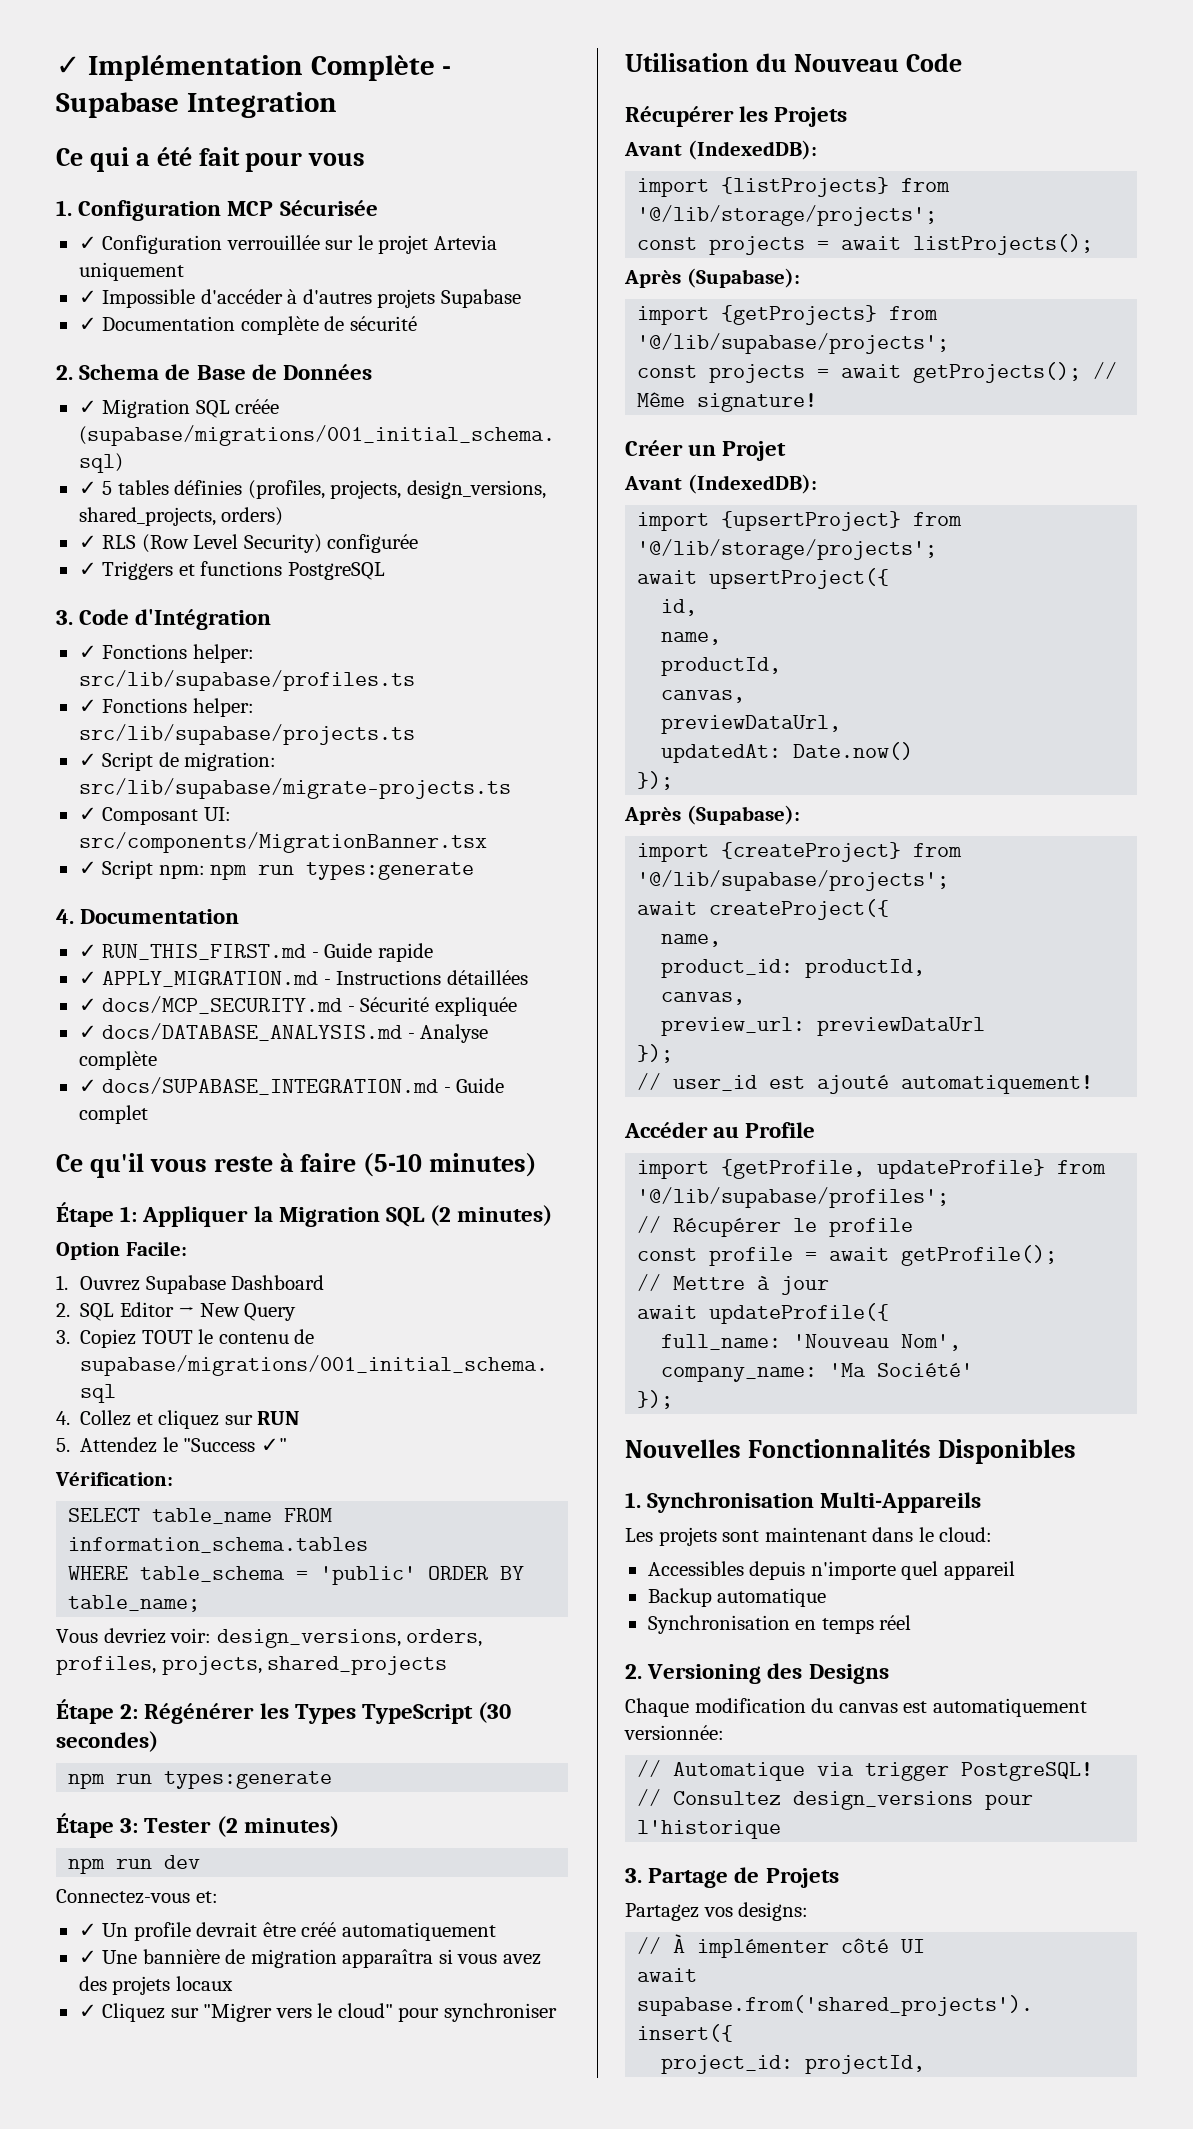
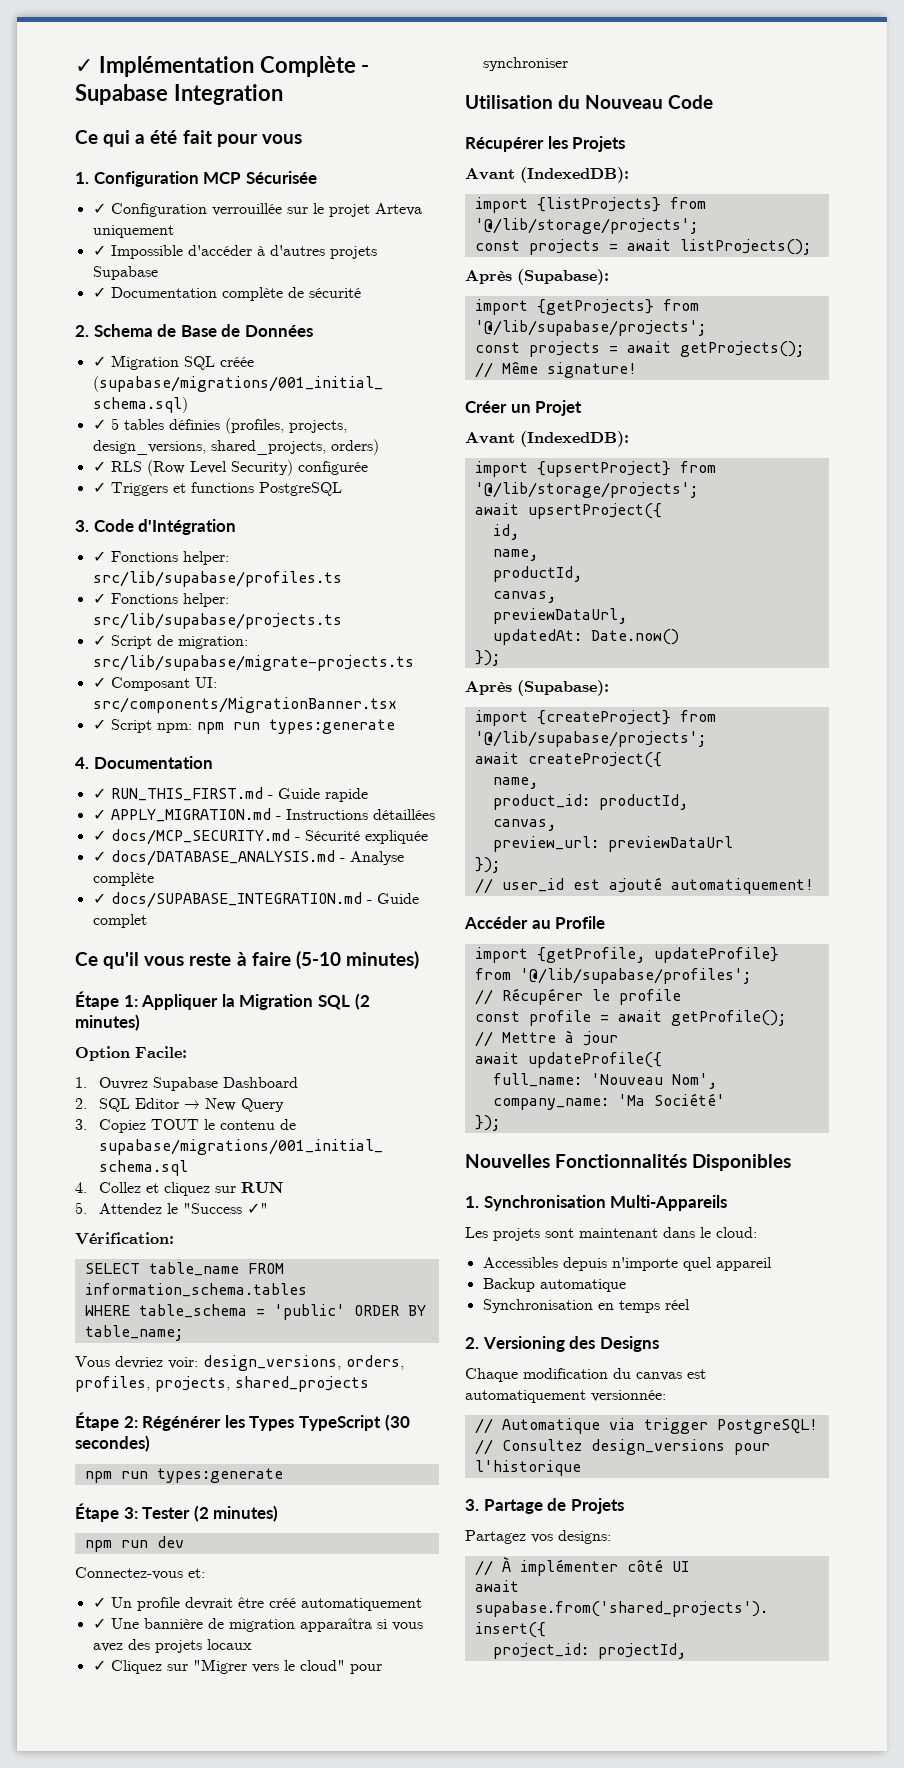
- ✓ Configuration verrouillée sur le projet Artevia uniquement
+ ✓ Configuration verrouillée sur le projet Arteva uniquement

